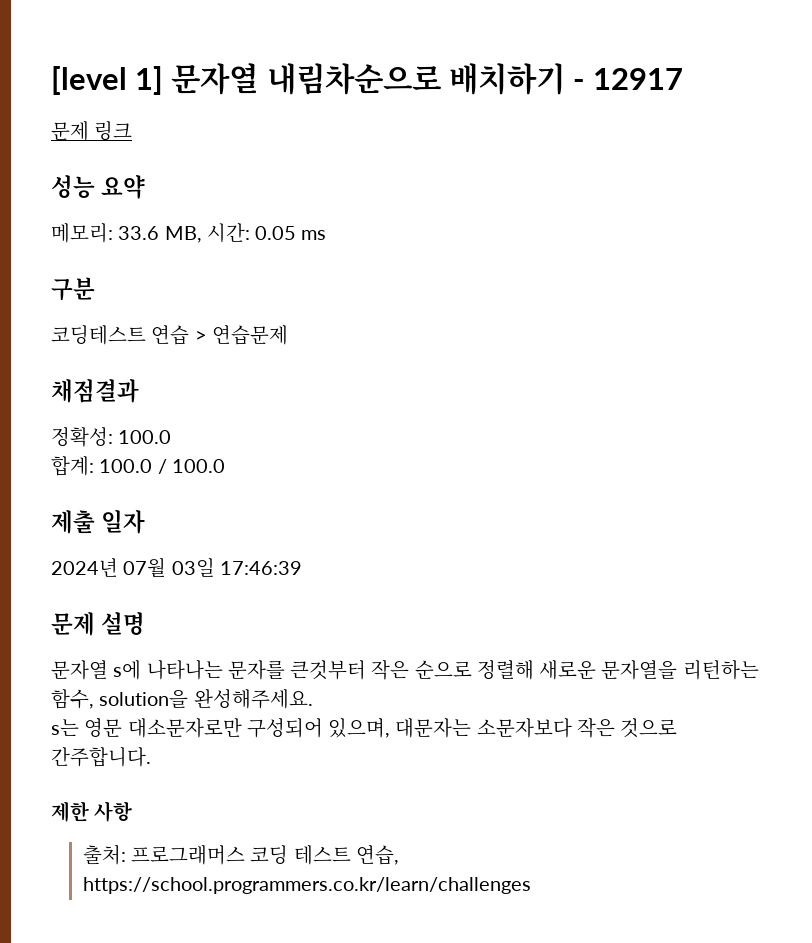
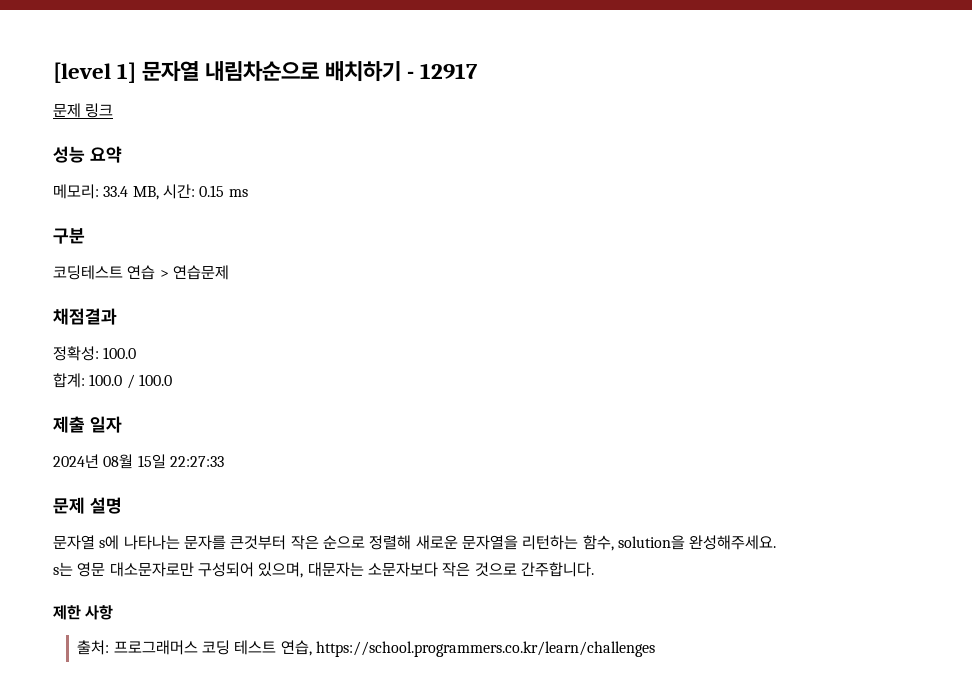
- 메모리: 33.6 MB, 시간: 0.05 ms
+ 메모리: 33.4 MB, 시간: 0.15 ms
- 2024년 07월 03일 17:46:39
+ 2024년 08월 15일 22:27:33

